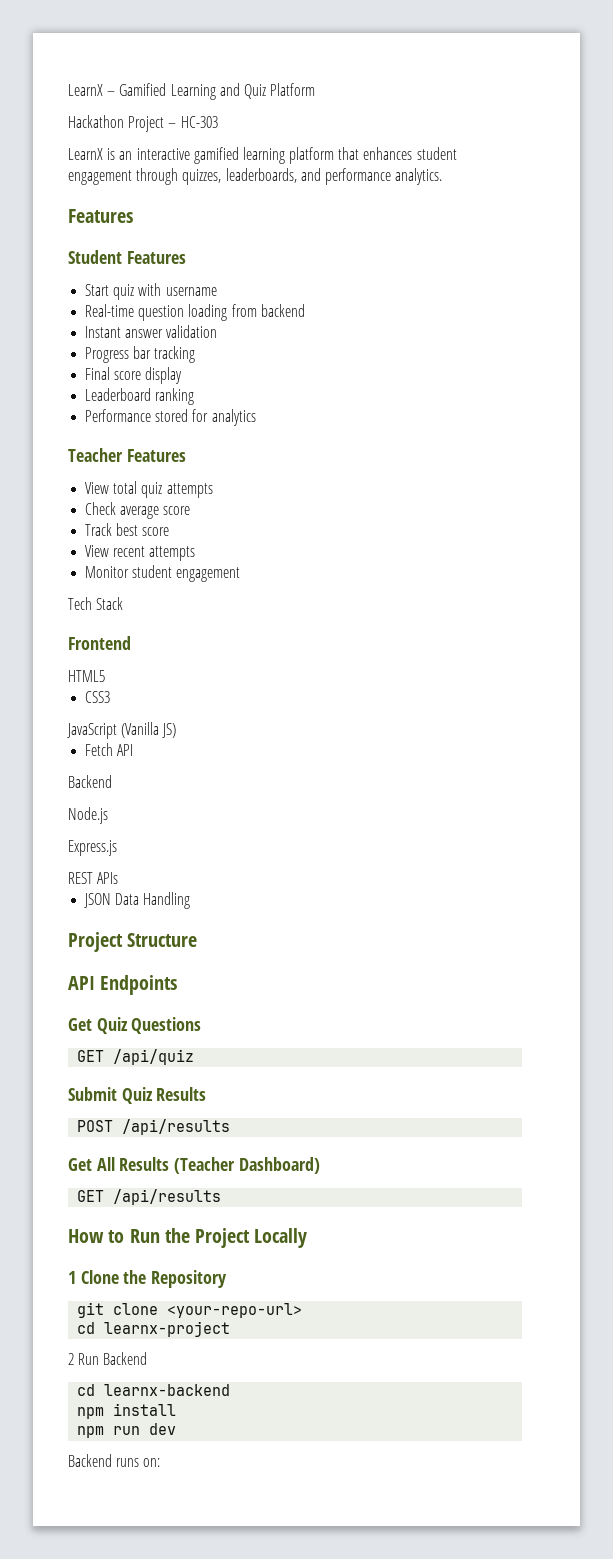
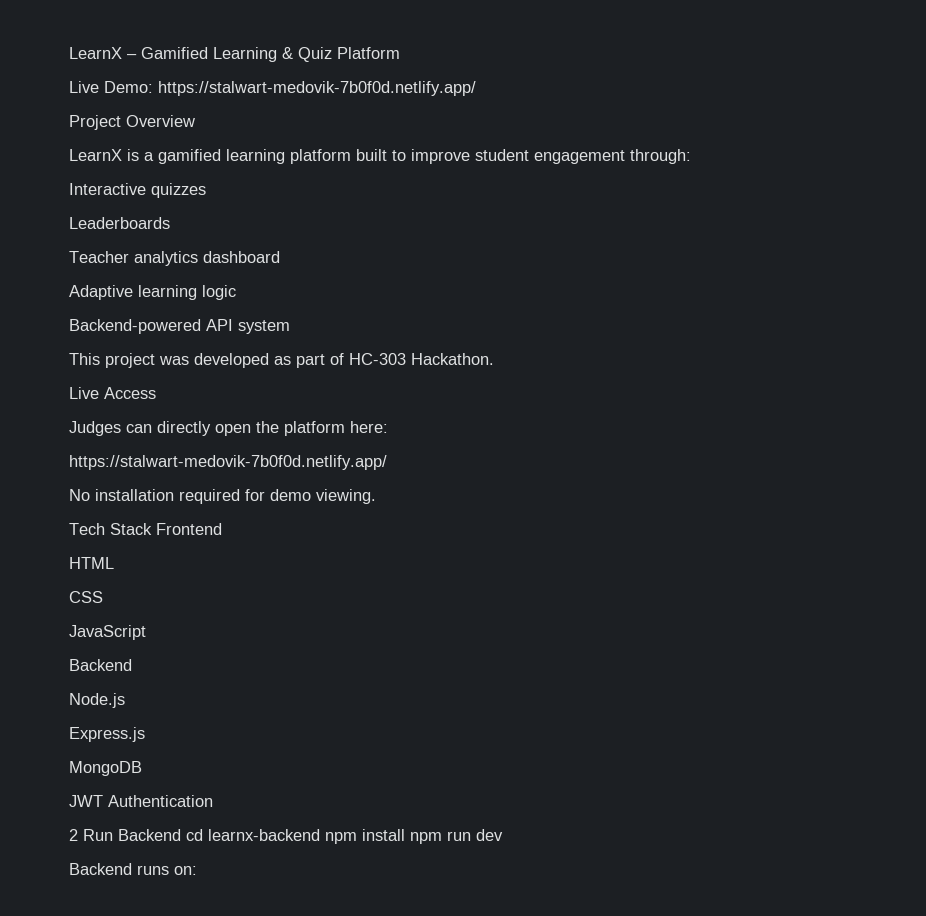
- LearnX – Gamified Learning and Quiz Platform
+ LearnX – Gamified Learning & Quiz Platform
- Hackathon Project – HC-303
+ Live Demo: https://stalwart-medovik-7b0f0d.netlify.app/
+ Project Overview
- LearnX is an interactive gamified learning platform that enhances student engagement through quizzes, leaderboards, and performance analytics.
- Features
- Student Features
- Start quiz with username
- Real-time question loading from backend
- Instant answer validation
- Progress bar tracking
- Final score display
- Leaderboard ranking
- Performance stored for analytics
- Teacher Features
- View total quiz attempts
- Check average score
- Track best score
- View recent attempts
- Monitor student engagement
+ LearnX is a gamified learning platform built to improve student engagement through:
+ Interactive quizzes
+ Leaderboards
+ Teacher analytics dashboard
+ Adaptive learning logic
+ Backend-powered API system
+ This project was developed as part of HC-303 Hackathon.
+ Live Access
+ Judges can directly open the platform here:
+ https://stalwart-medovik-7b0f0d.netlify.app/
+ No installation required for demo viewing.
- Tech Stack
- Frontend
+ Tech Stack Frontend
- HTML5
- CSS3
+ HTML
+ CSS
- JavaScript (Vanilla JS)
- Fetch API
+ JavaScript
- REST APIs
- JSON Data Handling
- Project Structure
- API Endpoints
- Get Quiz Questions
- GET /api/quiz
- Submit Quiz Results
- POST /api/results
- Get All Results (Teacher Dashboard)
- GET /api/results
- How to Run the Project Locally
- 1 Clone the Repository
- git clone <your-repo-url>
- cd learnx-project
+ MongoDB
+ JWT Authentication
- 2 Run Backend
- cd learnx-backend
- npm install
- npm run dev
+ 2 Run Backend cd learnx-backend npm install npm run dev

